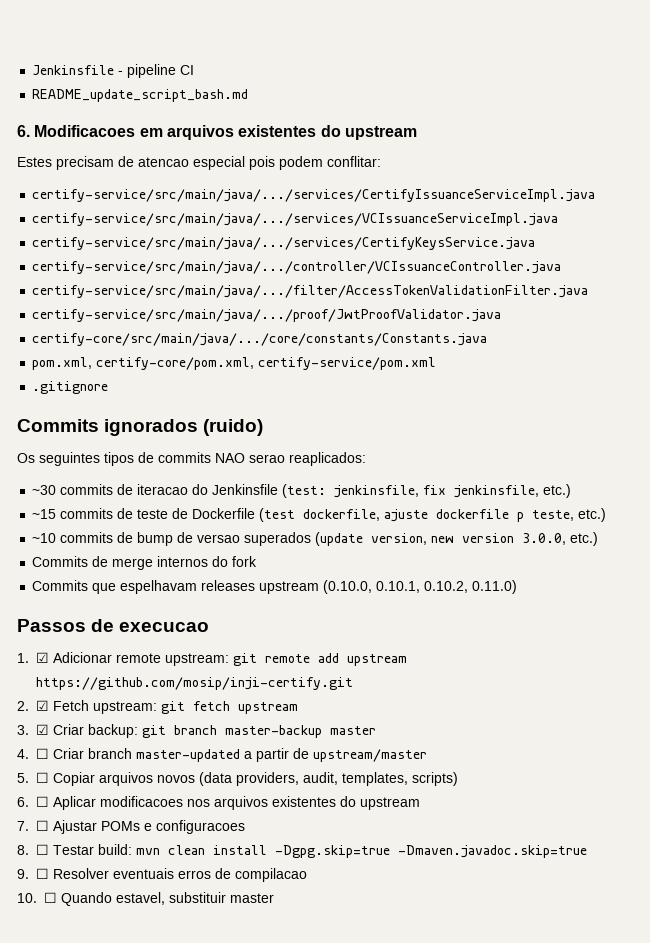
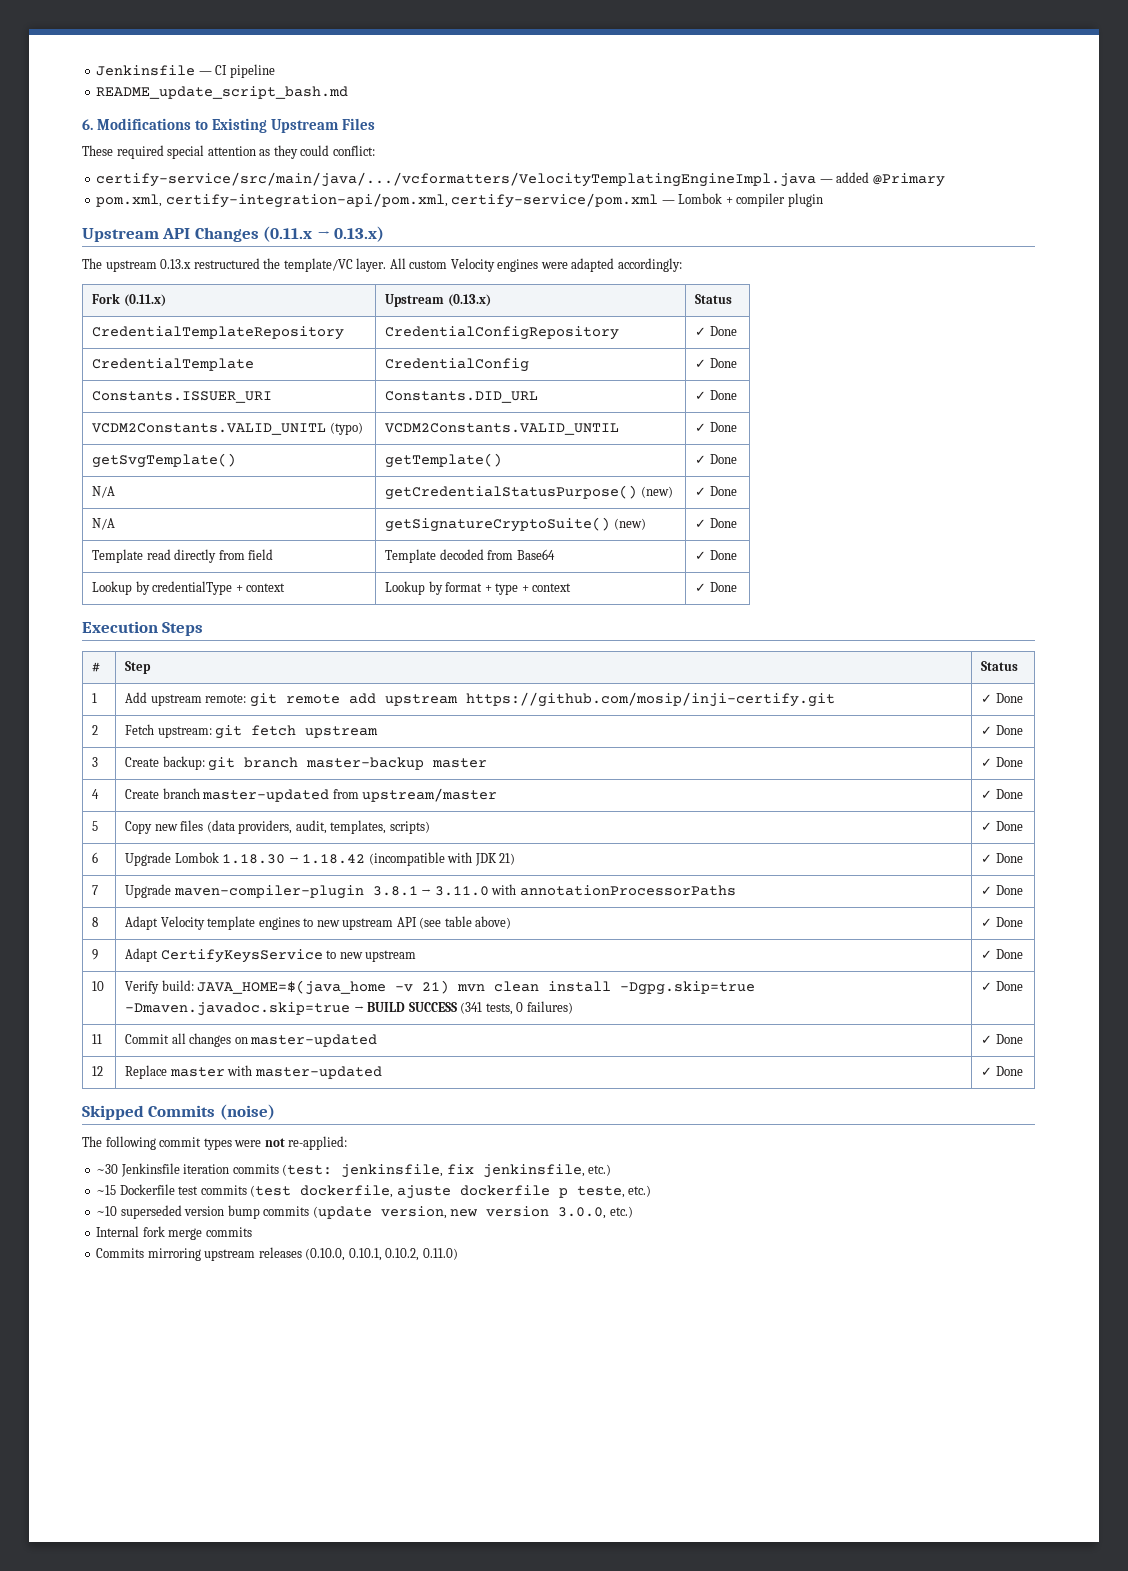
- Jenkinsfile - pipeline CI
+ Jenkinsfile — CI pipeline
- 6. Modificacoes em arquivos existentes do upstream
- Estes precisam de atencao especial pois podem conflitar:
- certify-service/src/main/java/.../services/CertifyIssuanceServiceImpl.java
- certify-service/src/main/java/.../services/VCIssuanceServiceImpl.java
- certify-service/src/main/java/.../services/CertifyKeysService.java
- certify-service/src/main/java/.../controller/VCIssuanceController.java
- certify-service/src/main/java/.../filter/AccessTokenValidationFilter.java
- certify-service/src/main/java/.../proof/JwtProofValidator.java
- certify-core/src/main/java/.../core/constants/Constants.java
+ 6. Modifications to Existing Upstream Files
+ These required special attention as they could conflict:
+ certify-service/src/main/java/.../vcformatters/VelocityTemplatingEngineImpl.java — added @Primary
- pom.xml, certify-core/pom.xml, certify-service/pom.xml
- .gitignore
- Commits ignorados (ruido)
- Os seguintes tipos de commits NAO serao reaplicados:
- ~30 commits de iteracao do Jenkinsfile (test: jenkinsfile, fix jenkinsfile, etc.)
+ pom.xml, certify-integration-api/pom.xml, certify-service/pom.xml — Lombok + compiler plugin
+ Upstream API Changes (0.11.x → 0.13.x)
+ The upstream 0.13.x restructured the template/VC layer. All custom Velocity engines were adapted accordingly:
+ Fork (0.11.x) | Upstream (0.13.x) | Status
+ CredentialTemplateRepository | CredentialConfigRepository | ✓ Done
+ CredentialTemplate | CredentialConfig | ✓ Done
+ Constants.ISSUER_URI | Constants.DID_URL | ✓ Done
+ VCDM2Constants.VALID_UNITL (typo) | VCDM2Constants.VALID_UNTIL | ✓ Done
+ getSvgTemplate() | getTemplate() | ✓ Done
+ N/A | getCredentialStatusPurpose() (new) | ✓ Done
+ N/A | getSignatureCryptoSuite() (new) | ✓ Done
+ Template read directly from field | Template decoded from Base64 | ✓ Done
+ Lookup by credentialType + context | Lookup by format + type + context | ✓ Done
+ Execution Steps
+ # | Step | Status
+ 1 | Add upstream remote: git remote add upstream https://github.com/mosip/inji-certify.git | ✓ Done
+ 2 | Fetch upstream: git fetch upstream | ✓ Done
+ 3 | Create backup: git branch master-backup master | ✓ Done
+ 4 | Create branch master-updated from upstream/master | ✓ Done
+ 5 | Copy new files (data providers, audit, templates, scripts) | ✓ Done
+ 6 | Upgrade Lombok 1.18.30 → 1.18.42 (incompatible with JDK 21) | ✓ Done
+ 7 | Upgrade maven-compiler-plugin 3.8.1 → 3.11.0 with annotationProcessorPaths | ✓ Done
+ 8 | Adapt Velocity template engines to new upstream API (see table above) | ✓ Done
+ 9 | Adapt CertifyKeysService to new upstream | ✓ Done
+ 10 | Verify build: JAVA_HOME=$(java_home -v 21) mvn clean install -Dgpg.skip=true -Dmaven.javadoc.skip=true → BUILD SUCCESS (341 tests, 0 failures) | ✓ Done
+ 11 | Commit all changes on master-updated | ✓ Done
+ 12 | Replace master with master-updated | ✓ Done
+ Skipped Commits (noise)
+ The following commit types were not re-applied:
+ ~30 Jenkinsfile iteration commits (test: jenkinsfile, fix jenkinsfile, etc.)
- ~15 commits de teste de Dockerfile (test dockerfile, ajuste dockerfile p teste, etc.)
+ ~15 Dockerfile test commits (test dockerfile, ajuste dockerfile p teste, etc.)
- ~10 commits de bump de versao superados (update version, new version 3.0.0, etc.)
+ ~10 superseded version bump commits (update version, new version 3.0.0, etc.)
- Commits de merge internos do fork
- Commits que espelhavam releases upstream (0.10.0, 0.10.1, 0.10.2, 0.11.0)
- Passos de execucao
- 1. ☑ Adicionar remote upstream: git remote add upstream https://github.com/mosip/inji-certify.git
- 2. ☑ Fetch upstream: git fetch upstream
- 3. ☑ Criar backup: git branch master-backup master
- 4. ☐ Criar branch master-updated a partir de upstream/master
- 5. ☐ Copiar arquivos novos (data providers, audit, templates, scripts)
- 6. ☐ Aplicar modificacoes nos arquivos existentes do upstream
- 7. ☐ Ajustar POMs e configuracoes
- 8. ☐ Testar build: mvn clean install -Dgpg.skip=true -Dmaven.javadoc.skip=true
- 9. ☐ Resolver eventuais erros de compilacao
- 10. ☐ Quando estavel, substituir master
+ Internal fork merge commits
+ Commits mirroring upstream releases (0.10.0, 0.10.1, 0.10.2, 0.11.0)

